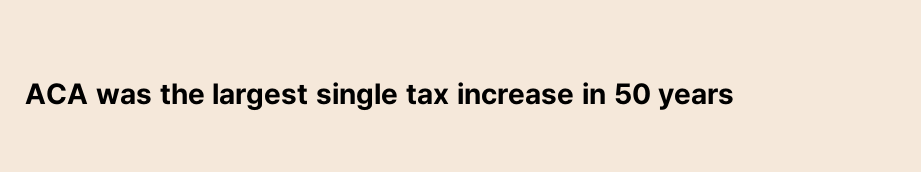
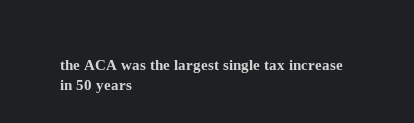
- ACA was the largest single tax increase in 50 years
+ the ACA was the largest single tax increase in 50 years

